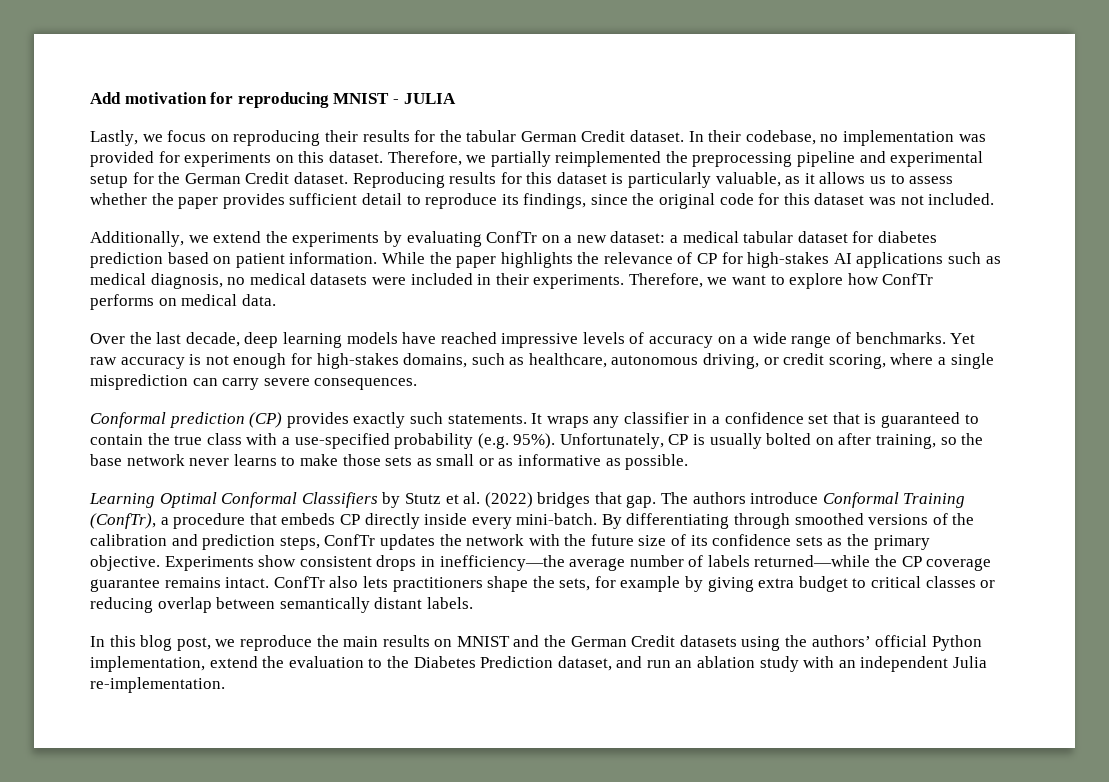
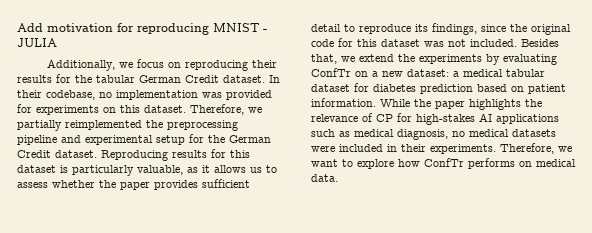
- Lastly, we focus on reproducing their results for the tabular German Credit dataset.
+ Additionally, we focus on reproducing their results for the tabular German Credit dataset.
- Reproducing results for this dataset is particularly valuable, as it allows us to assess whether the paper provides sufficient detail to reproduce its findings, since the original code for this dataset was not included.
- Additionally, we extend the experiments by evaluating ConfTr on a new dataset: a medical tabular dataset for diabetes prediction based on patient information.
+ Reproducing results for this dataset is particularly valuable, as it allows us to assess whether the paper provides sufficient detail to reproduce its findings, since the original code for this dataset was not included. Besides that, we extend the experiments by evaluating ConfTr on a new dataset: a medical tabular dataset for diabetes prediction based on patient information.
- Over the last decade, deep learning models have reached impressive levels of accuracy on a wide range of benchmarks. Yet raw accuracy is not enough for high-stakes domains, such as healthcare, autonomous driving, or credit scoring, where a single misprediction can carry severe consequences.
- Conformal prediction (CP) provides exactly such statements. It wraps any classifier in a confidence set that is guaranteed to contain the true class with a use-specified probability (e.g. 95%). Unfortunately, CP is usually bolted on after training, so the base network never learns to make those sets as small or as informative as possible.
- Learning Optimal Conformal Classifiers by Stutz et al. (2022) bridges that gap. The authors introduce Conformal Training (ConfTr), a procedure that embeds CP directly inside every mini-batch. By differentiating through smoothed versions of the calibration and prediction steps, ConfTr updates the network with the future size of its confidence sets as the primary objective. Experiments show consistent drops in inefficiency—the average number of labels returned—while the CP coverage guarantee remains intact. ConfTr also lets practitioners shape the sets, for example by giving extra budget to critical classes or reducing overlap between semantically distant labels.
- In this blog post, we reproduce the main results on MNIST and the German Credit datasets using the authors’ official Python implementation, extend the evaluation to the Diabetes Prediction dataset, and run an ablation study with an independent Julia re-implementation.

